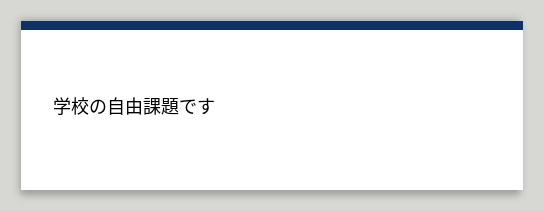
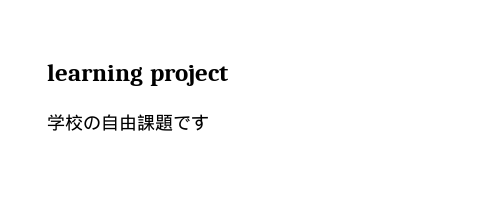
+ learning project

